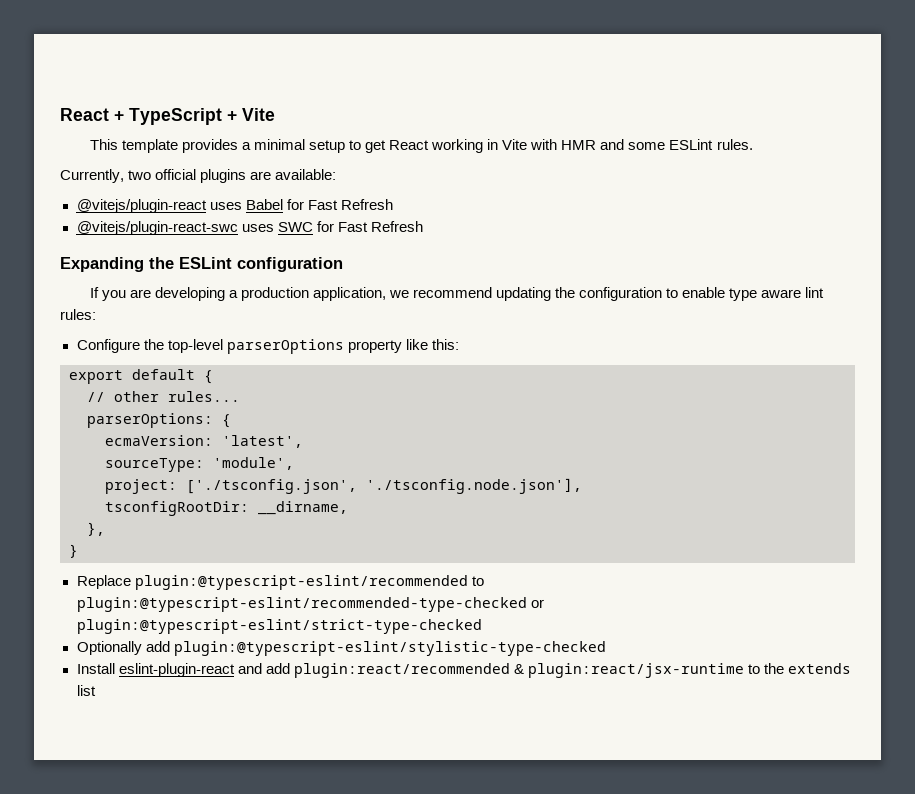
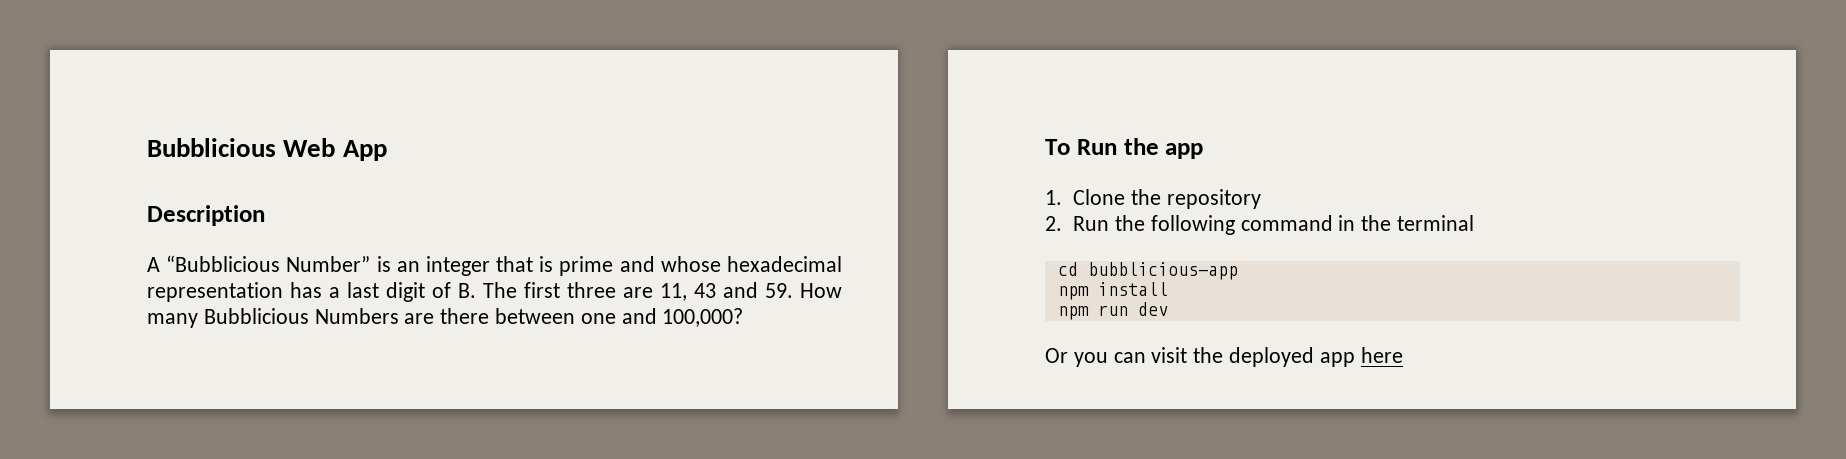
- React + TypeScript + Vite
- This template provides a minimal setup to get React working in Vite with HMR and some ESLint rules.
- Currently, two official plugins are available:
- @vitejs/plugin-react uses Babel for Fast Refresh
- @vitejs/plugin-react-swc uses SWC for Fast Refresh
- Expanding the ESLint configuration
- If you are developing a production application, we recommend updating the configuration to enable type aware lint rules:
- Configure the top-level parserOptions property like this:
- export default {
- // other rules...
- parserOptions: {
- ecmaVersion: 'latest',
- sourceType: 'module',
- project: ['./tsconfig.json', './tsconfig.node.json'],
- tsconfigRootDir: __dirname,
- },
- }
- Replace plugin:@typescript-eslint/recommended to plugin:@typescript-eslint/recommended-type-checked or plugin:@typescript-eslint/strict-type-checked
- Optionally add plugin:@typescript-eslint/stylistic-type-checked
- Install eslint-plugin-react and add plugin:react/recommended & plugin:react/jsx-runtime to the extends list
+ Bubblicious Web App
+ Description
+ A “Bubblicious Number” is an integer that is prime and whose hexadecimal representation has a last digit of B. The first three are 11, 43 and 59. How many Bubblicious Numbers are there between one and 100,000?
+ To Run the app
+ 1. Clone the repository
+ 2. Run the following command in the terminal
+ cd bubblicious-app
+ npm install
+ npm run dev
+ Or you can visit the deployed app here

